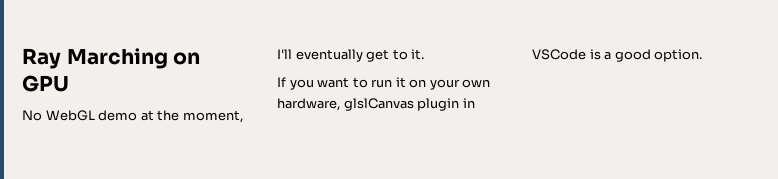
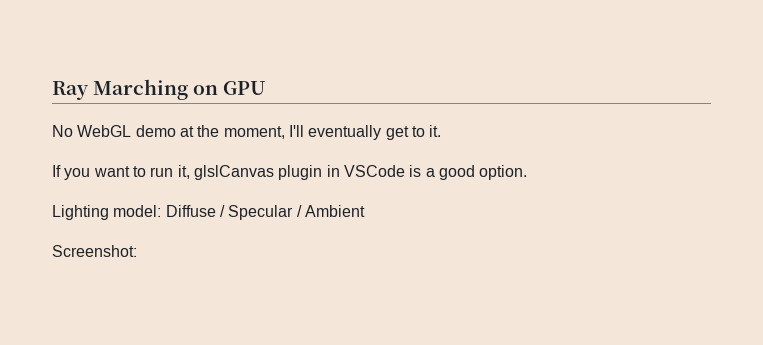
- If you want to run it on your own hardware, glslCanvas plugin in VSCode is a good option.
+ If you want to run it, glslCanvas plugin in VSCode is a good option.
+ Lighting model: Diffuse / Specular / Ambient
+ Screenshot:

